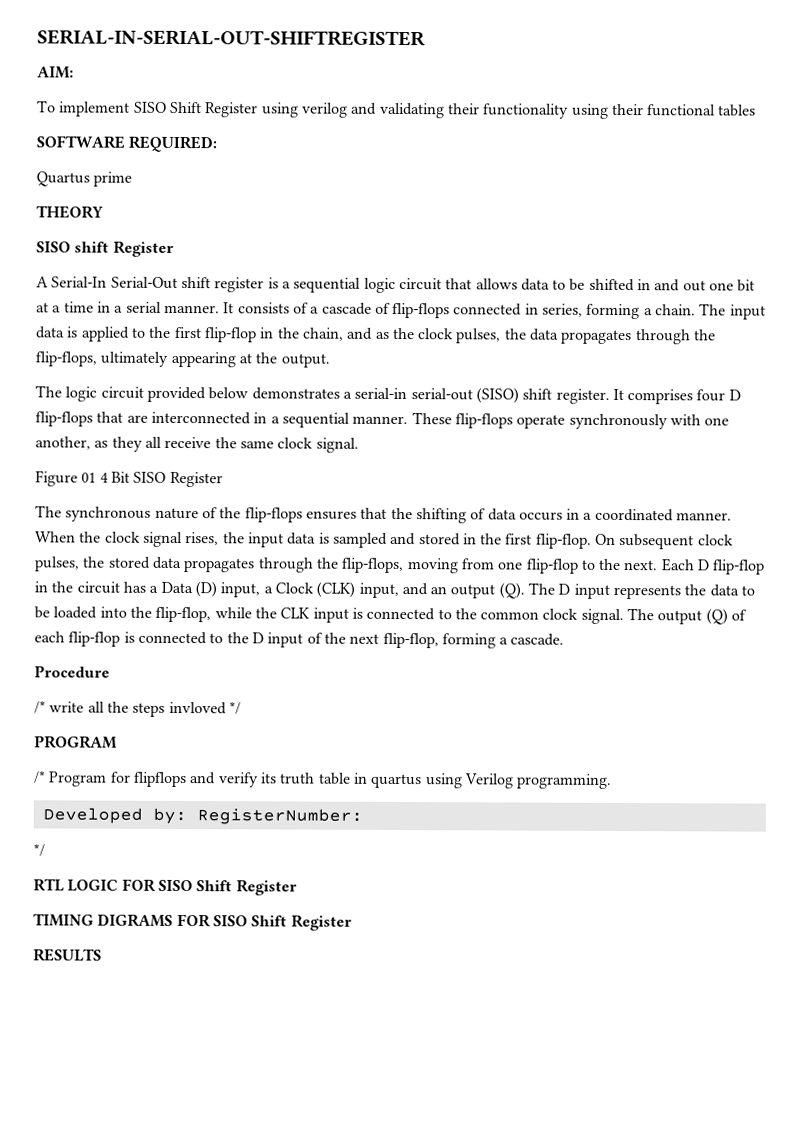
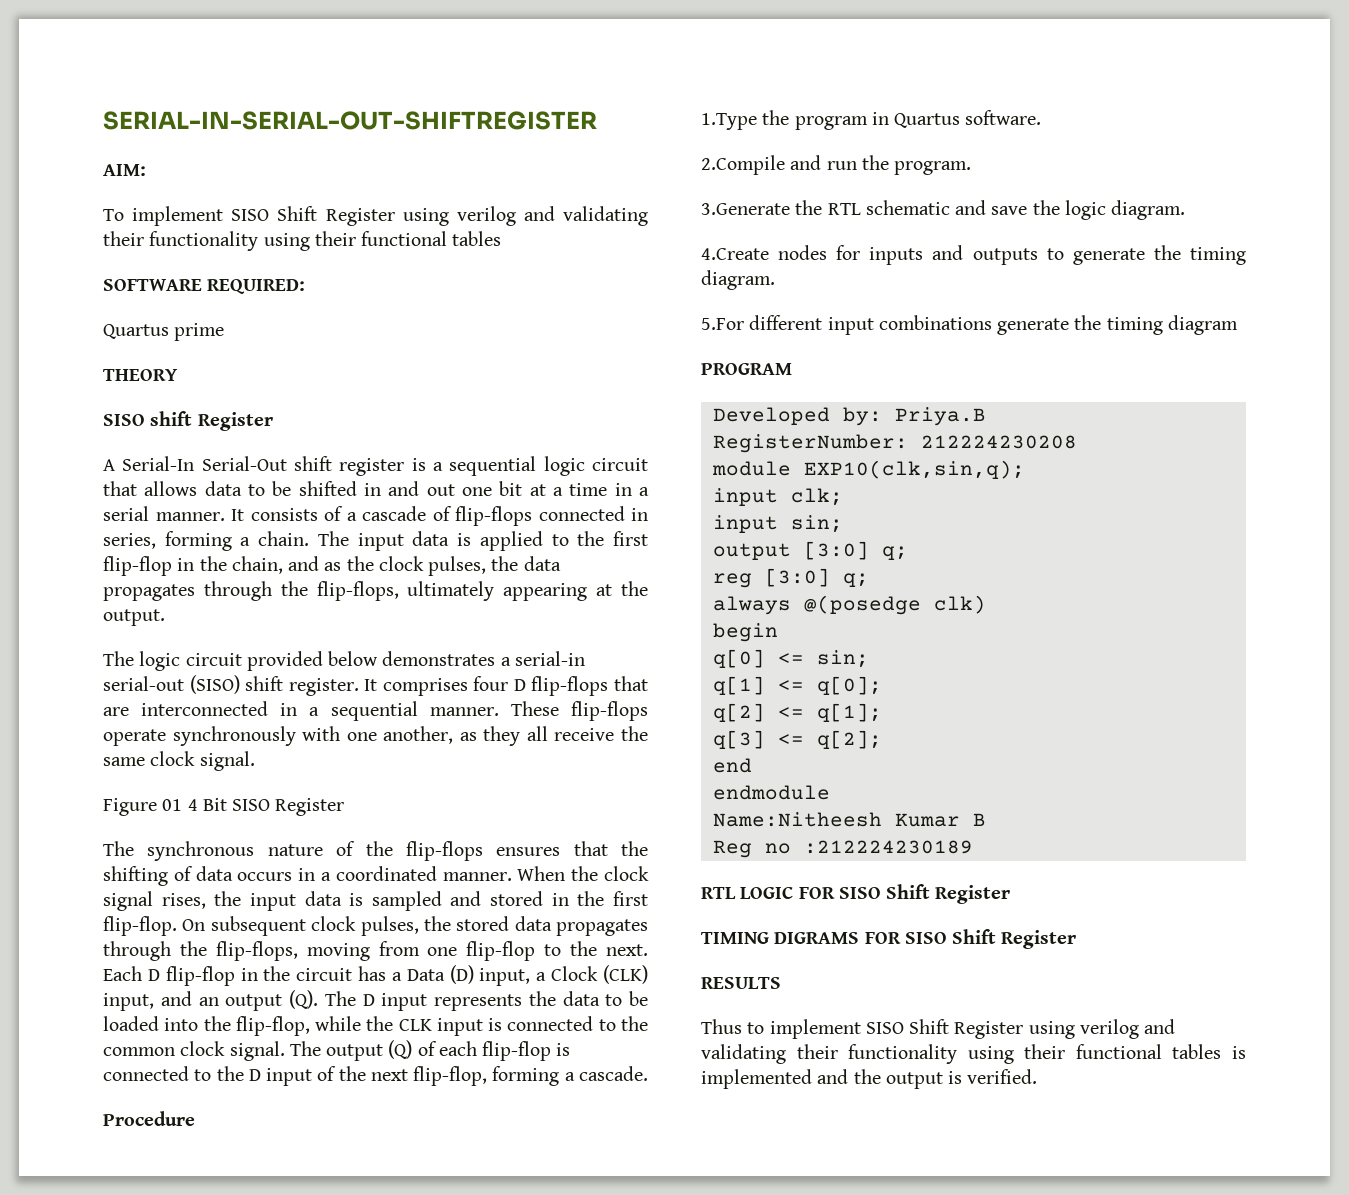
- /* write all the steps invloved */
+ 1.Type the program in Quartus software.
+ 2.Compile and run the program.
+ 3.Generate the RTL schematic and save the logic diagram.
+ 4.Create nodes for inputs and outputs to generate the timing diagram.
+ 5.For different input combinations generate the timing diagram
  PROGRAM
- /* Program for flipflops and verify its truth table in quartus using Verilog programming.
- Developed by: RegisterNumber:
- */
+ Developed by: Priya.B
+ RegisterNumber: 212224230208
+ module EXP10(clk,sin,q);
+ input clk;
+ input sin;
+ output [3:0] q;
+ reg [3:0] q;
+ always @(posedge clk)
+ begin
+ q[0] <= sin;
+ q[1] <= q[0];
+ q[2] <= q[1];
+ q[3] <= q[2];
+ end
+ endmodule
+ Name:Nitheesh Kumar B
+ Reg no :212224230189
+ Thus to implement SISO Shift Register using verilog and validating their functionality using their functional tables is implemented and the output is verified.

